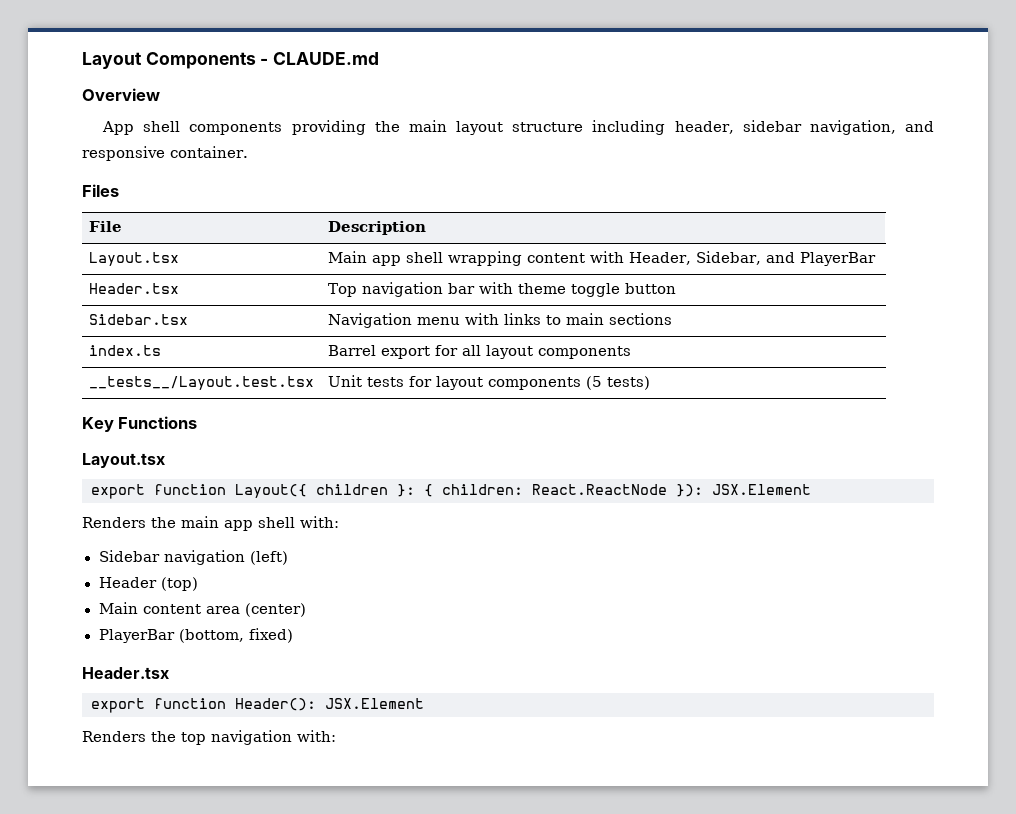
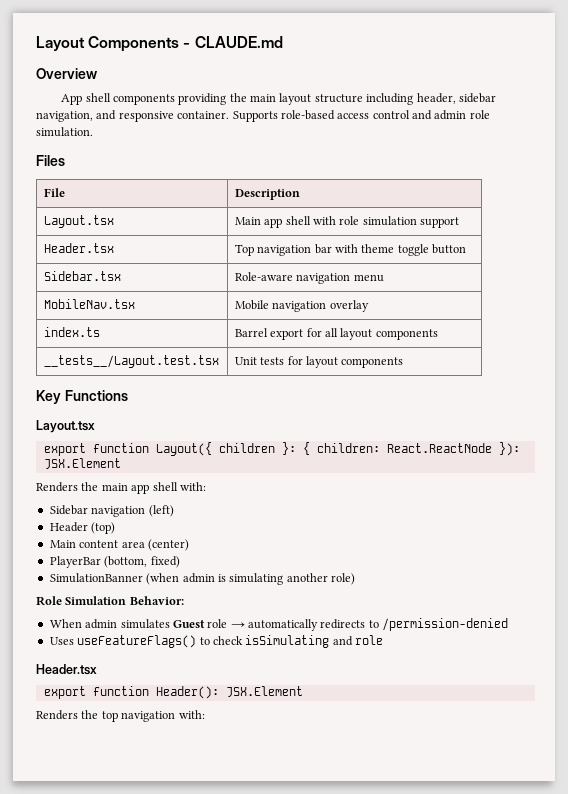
+ Supports role-based access control and admin role simulation.
- Layout.tsx | Main app shell wrapping content with Header, Sidebar, and PlayerBar
+ Layout.tsx | Main app shell with role simulation support
- Sidebar.tsx | Navigation menu with links to main sections
+ Sidebar.tsx | Role-aware navigation menu
+ MobileNav.tsx | Mobile navigation overlay
- __tests__/Layout.test.tsx | Unit tests for layout components (5 tests)
+ __tests__/Layout.test.tsx | Unit tests for layout components
+ SimulationBanner (when admin is simulating another role)
+ Role Simulation Behavior:
+ When admin simulates Guest role → automatically redirects to /permission-denied
+ Uses useFeatureFlags() to check isSimulating and role

